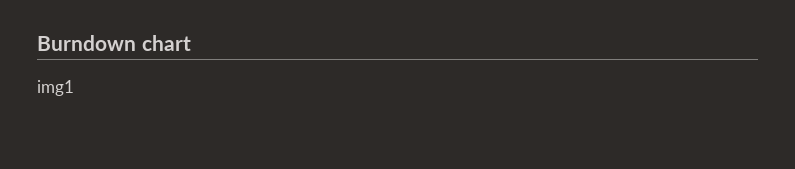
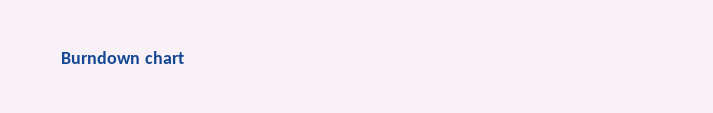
- img1

